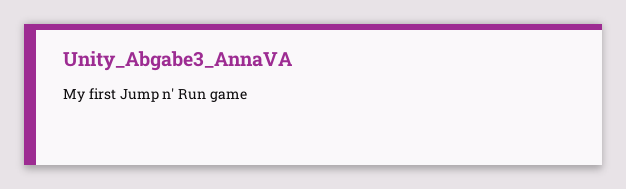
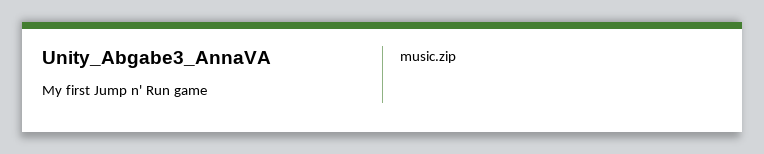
+ music.zip

